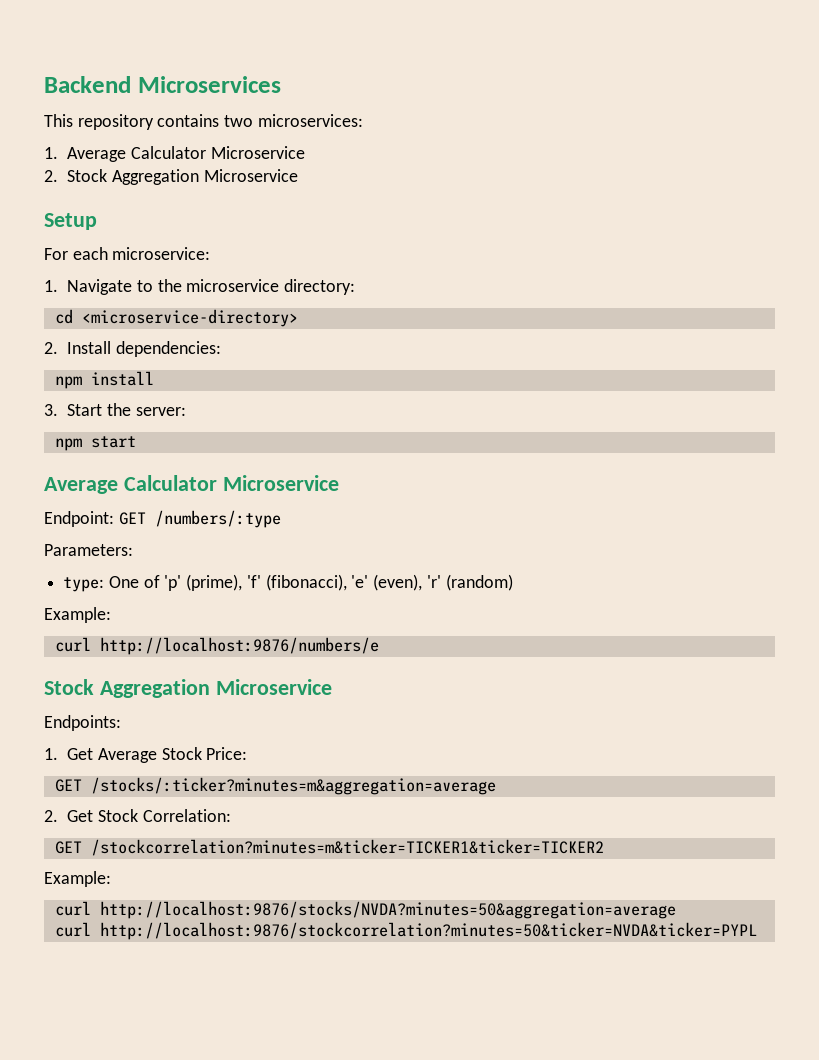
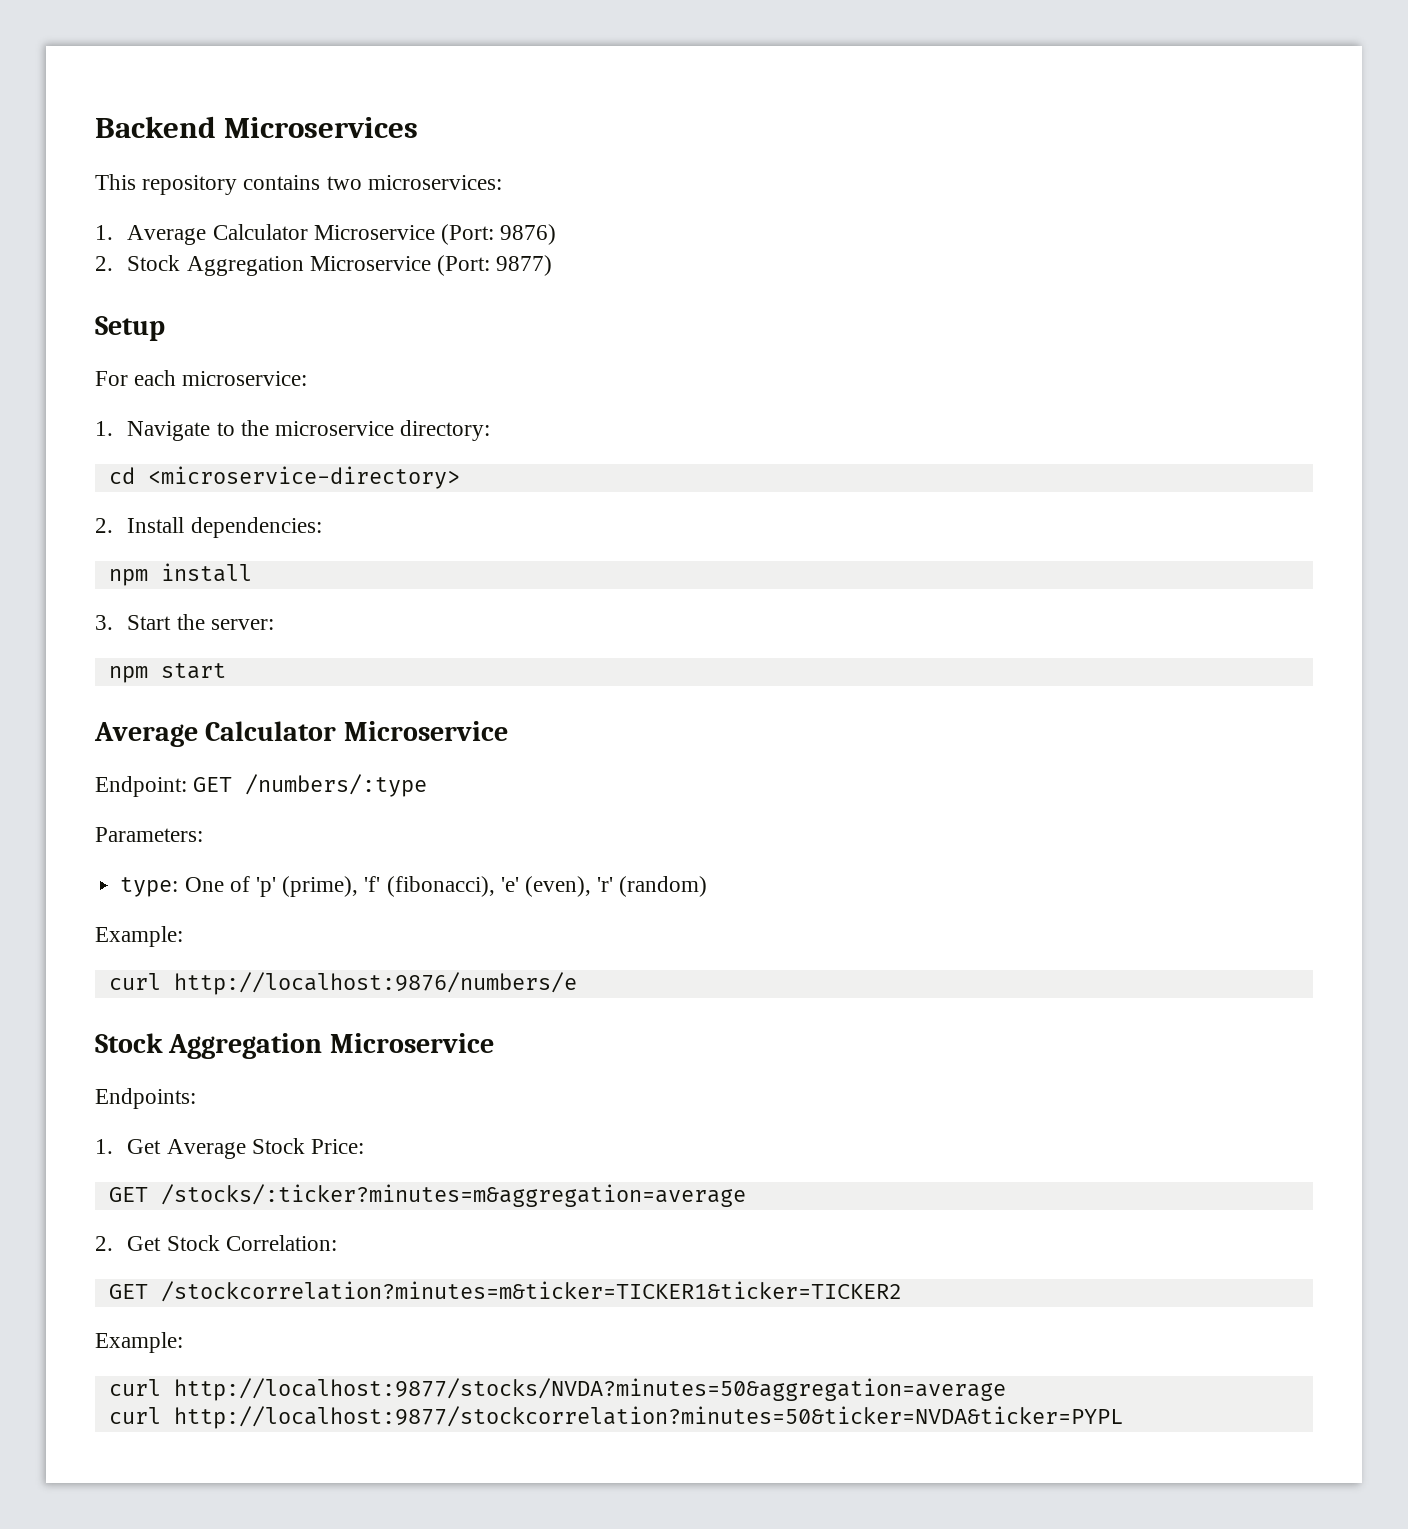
- 1. Average Calculator Microservice
+ 1. Average Calculator Microservice (Port: 9876)
- 2. Stock Aggregation Microservice
+ 2. Stock Aggregation Microservice (Port: 9877)
- curl http://localhost:9876/stocks/NVDA?minutes=50&aggregation=average
- curl http://localhost:9876/stockcorrelation?minutes=50&ticker=NVDA&ticker=PYPL
+ curl http://localhost:9877/stocks/NVDA?minutes=50&aggregation=average
+ curl http://localhost:9877/stockcorrelation?minutes=50&ticker=NVDA&ticker=PYPL

